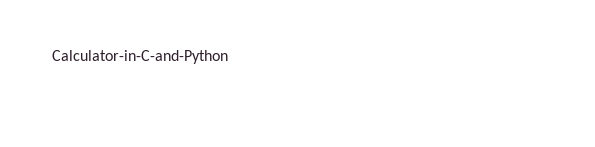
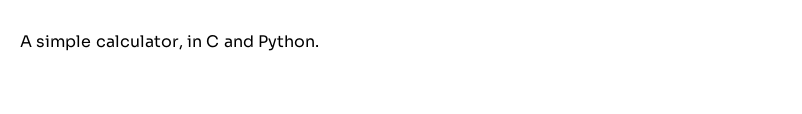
- Calculator-in-C-and-Python
+ A simple calculator, in C and Python.

